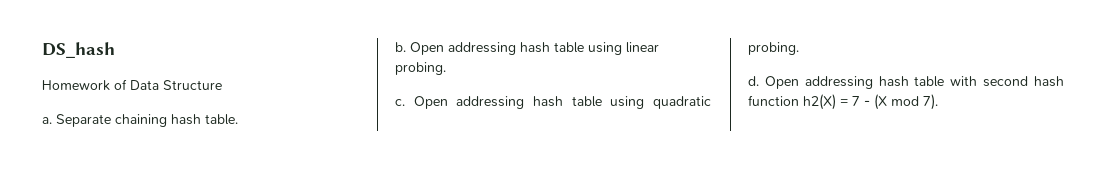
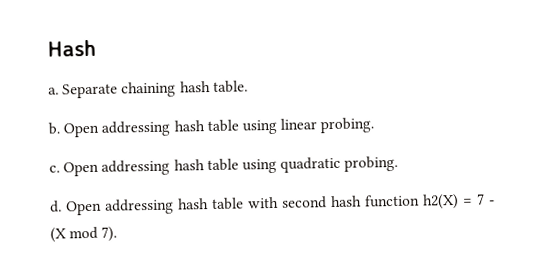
- DS_hash
- Homework of Data Structure
+ Hash

